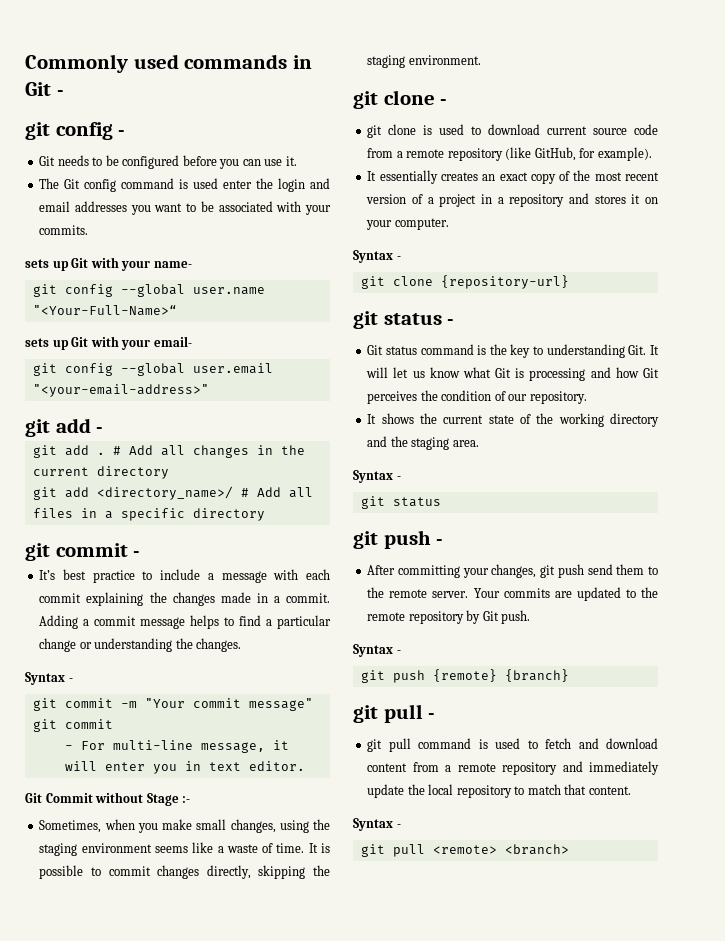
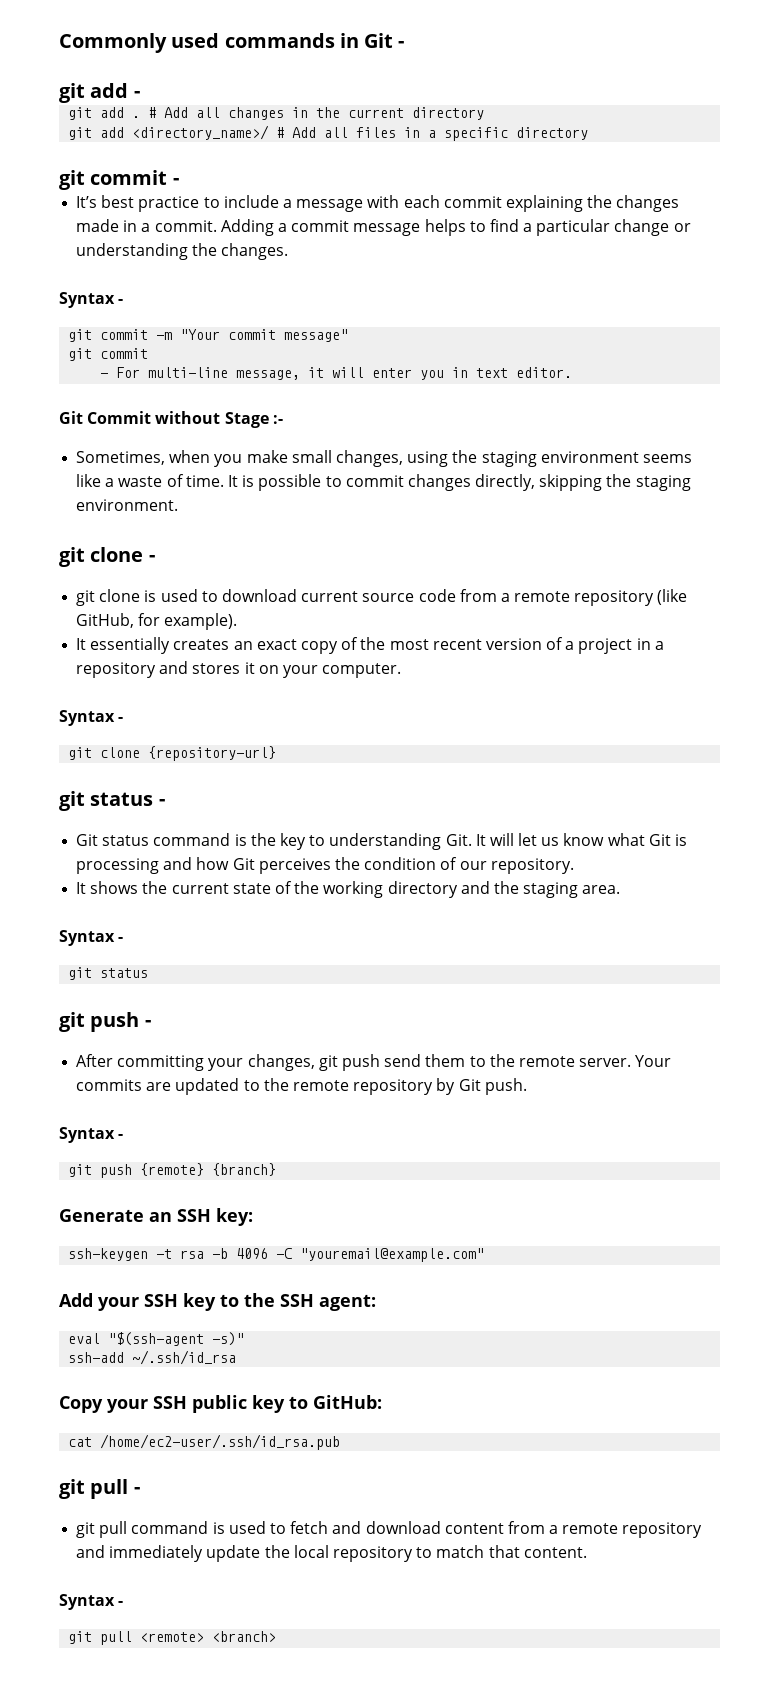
- git config -
- Git needs to be configured before you can use it.
- The Git config command is used enter the login and email addresses you want to be associated with your commits.
- sets up Git with your name-
- git config --global user.name "<Your-Full-Name>“
- sets up Git with your email-
- git config --global user.email "<your-email-address>"
+ Generate an SSH key:
+ ssh-keygen -t rsa -b 4096 -C "youremail@example.com"
+ Add your SSH key to the SSH agent:
+ eval "$(ssh-agent -s)"
+ ssh-add ~/.ssh/id_rsa
+ Copy your SSH public key to GitHub:
+ cat /home/ec2-user/.ssh/id_rsa.pub

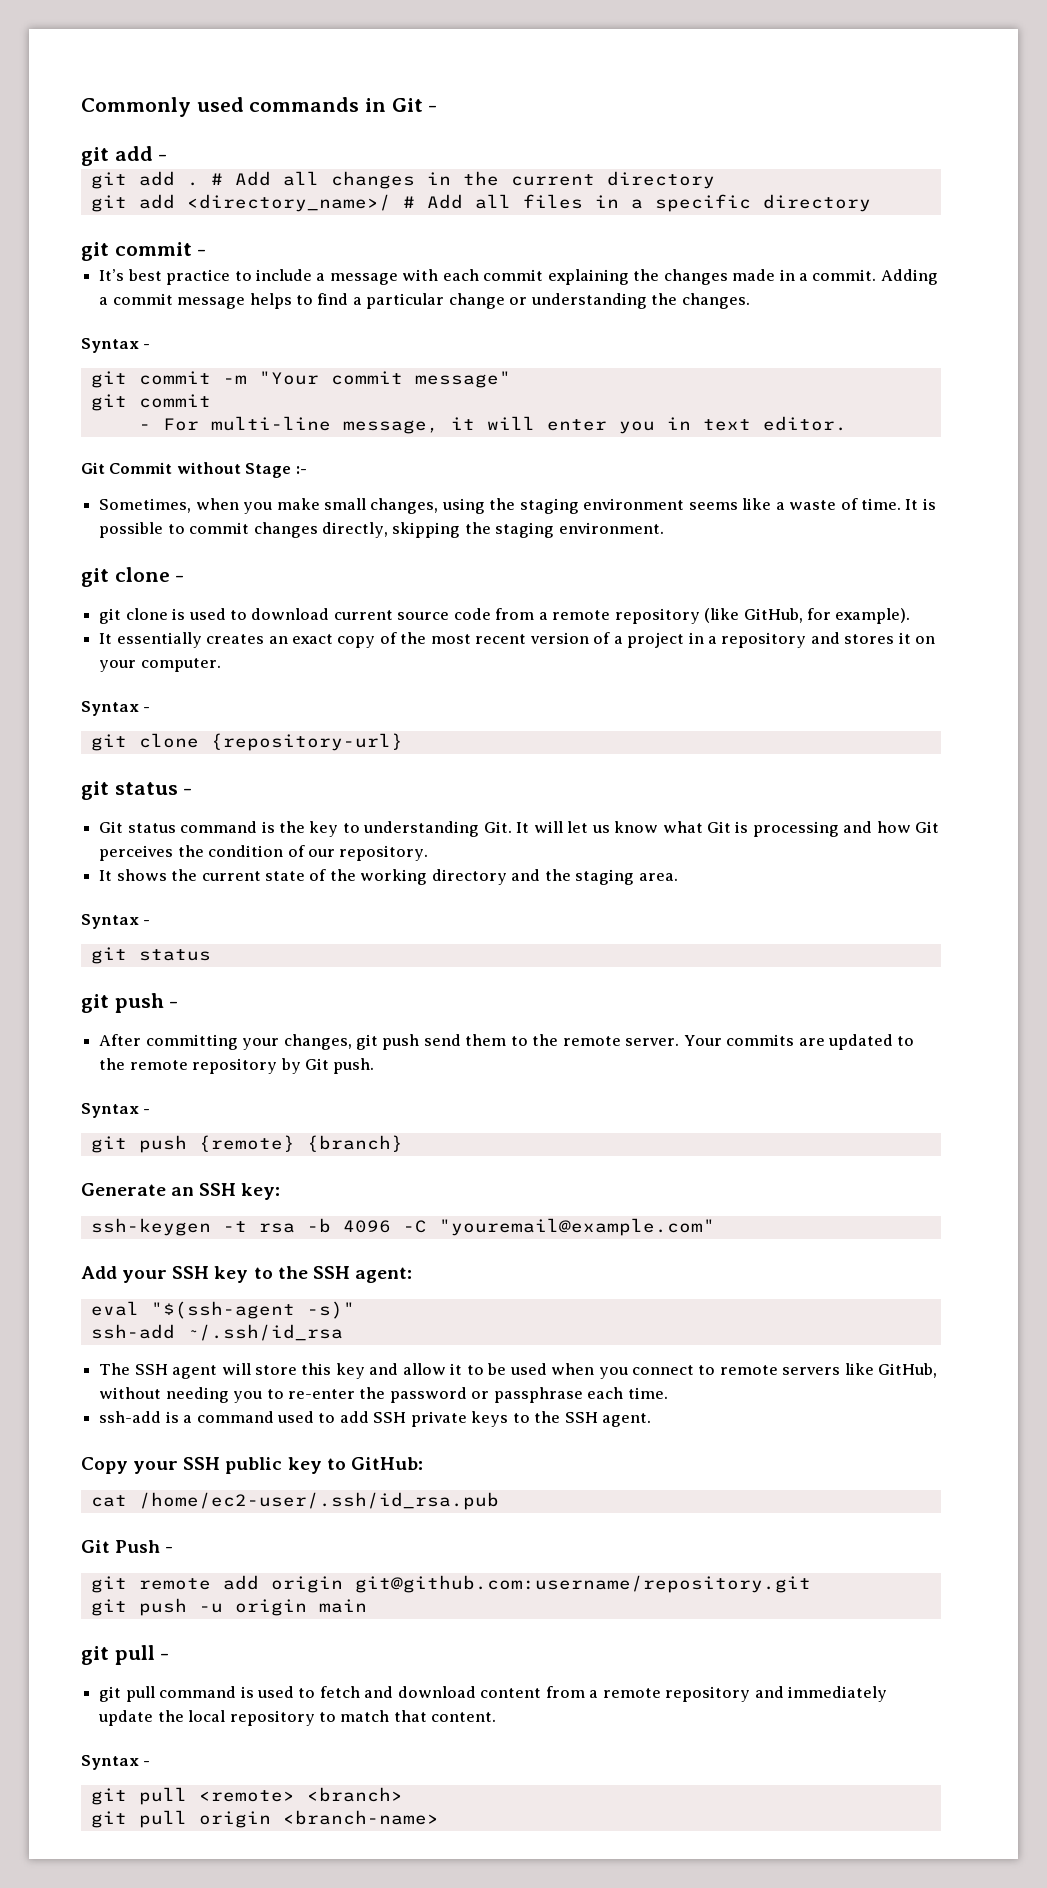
+ The SSH agent will store this key and allow it to be used when you connect to remote servers like GitHub, without needing you to re-enter the password or passphrase each time.
+ ssh-add is a command used to add SSH private keys to the SSH agent.
+ Git Push -
+ git remote add origin git@github.com:username/repository.git
+ git push -u origin main
+ git pull origin <branch-name>

